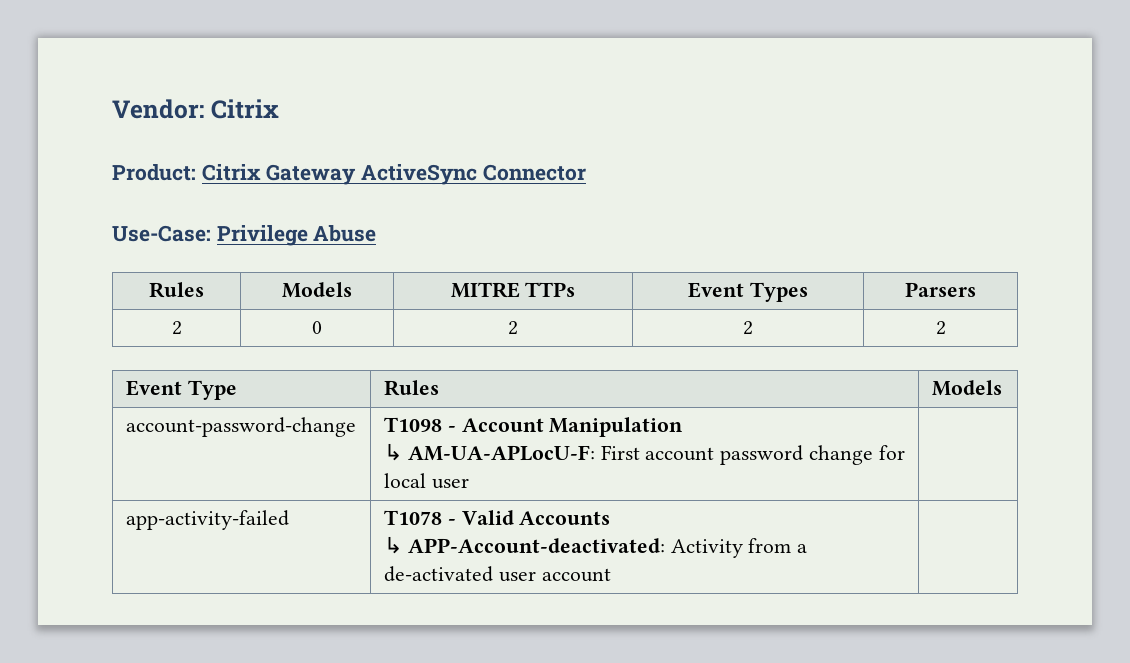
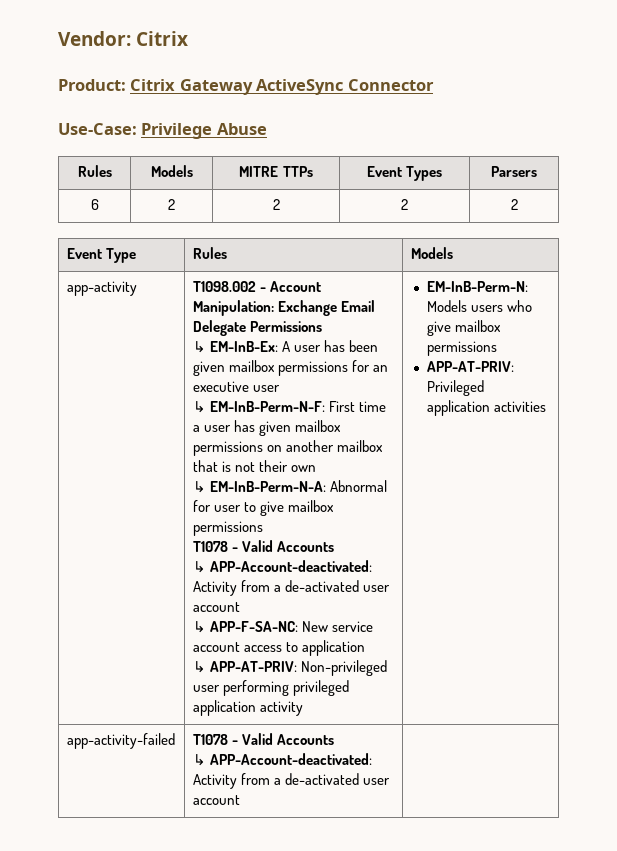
- 2 | 0 | 2 | 2 | 2
+ 6 | 2 | 2 | 2 | 2
- account-password-change | T1098 - Account Manipulation
- ↳ AM-UA-APLocU-F: First account password change for local user
+ app-activity | T1098.002 - Account Manipulation: Exchange Email Delegate Permissions
+ ↳ EM-InB-Ex: A user has been given mailbox permissions for an executive user
+ ↳ EM-InB-Perm-N-F: First time a user has given mailbox permissions on another mailbox that is not their own
+ ↳ EM-InB-Perm-N-A: Abnormal for user to give mailbox permissions
+ T1078 - Valid Accounts
+ ↳ APP-Account-deactivated: Activity from a de-activated user account
+ ↳ APP-F-SA-NC: New service account access to application
+ ↳ APP-AT-PRIV: Non-privileged user performing privileged application activity | EM-InB-Perm-N: Models users who give mailbox permissions
+ APP-AT-PRIV: Privileged application activities

